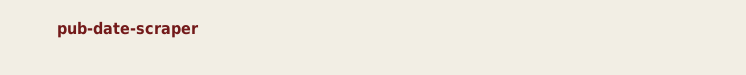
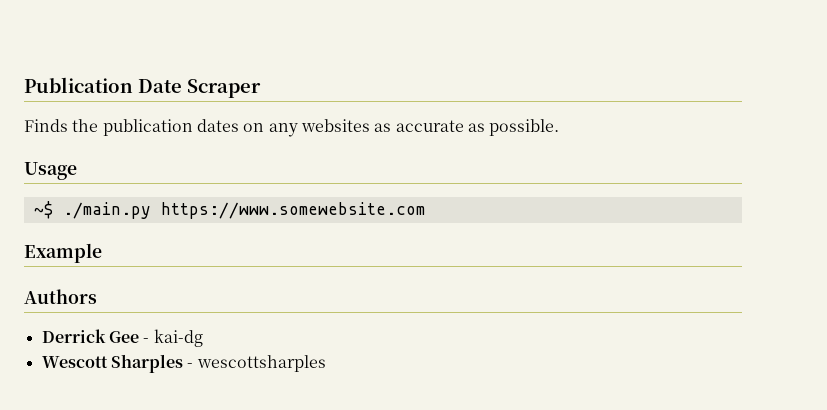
- pub-date-scraper
+ Publication Date Scraper
+ Finds the publication dates on any websites as accurate as possible.
+ Usage
+ ~$ ./main.py https://www.somewebsite.com
+ Example
+ Authors
+ Derrick Gee - kai-dg
+ Wescott Sharples - wescottsharples

